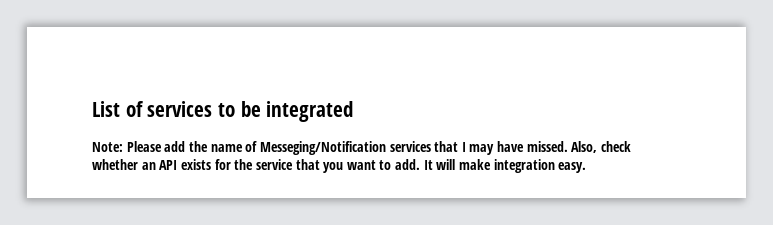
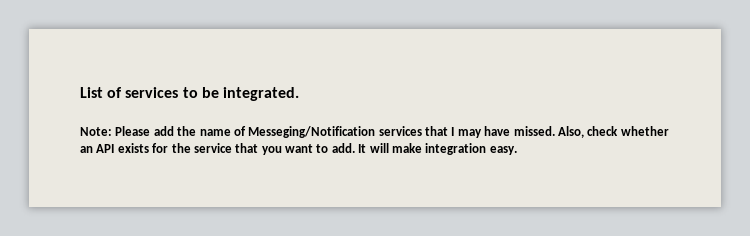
- List of services to be integrated
+ List of services to be integrated.

